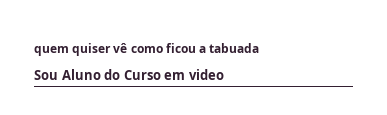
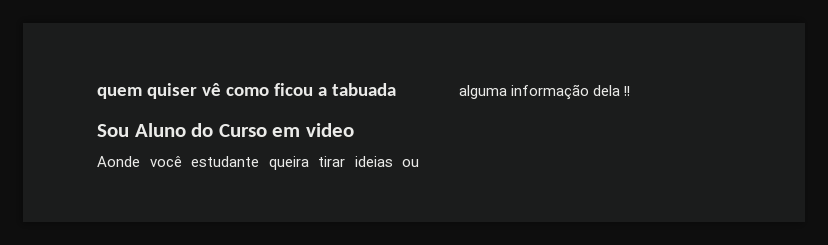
+ Aonde você estudante queira tirar ideias ou alguma informação dela !!

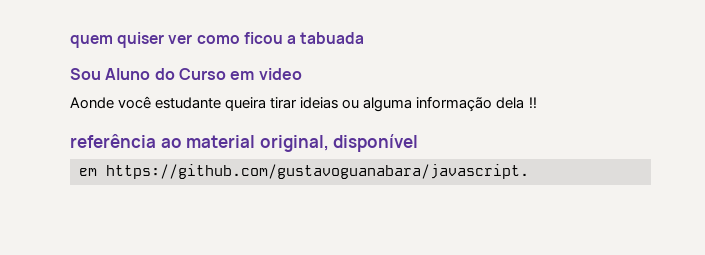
- quem quiser vê como ficou a tabuada
+ quem quiser ver como ficou a tabuada
+ referência ao material original, disponível
+ em https://github.com/gustavoguanabara/javascript.

